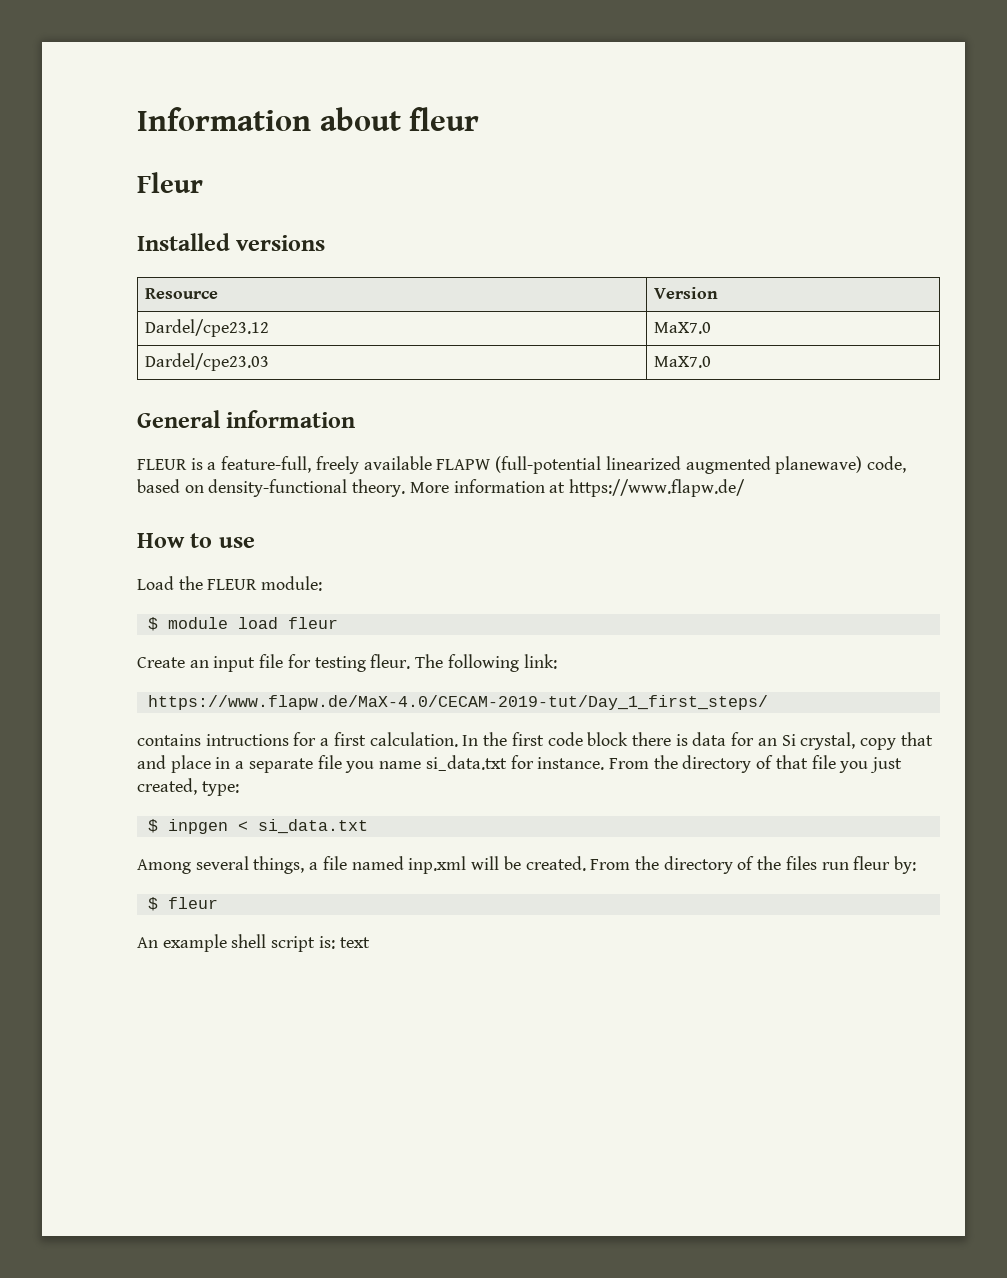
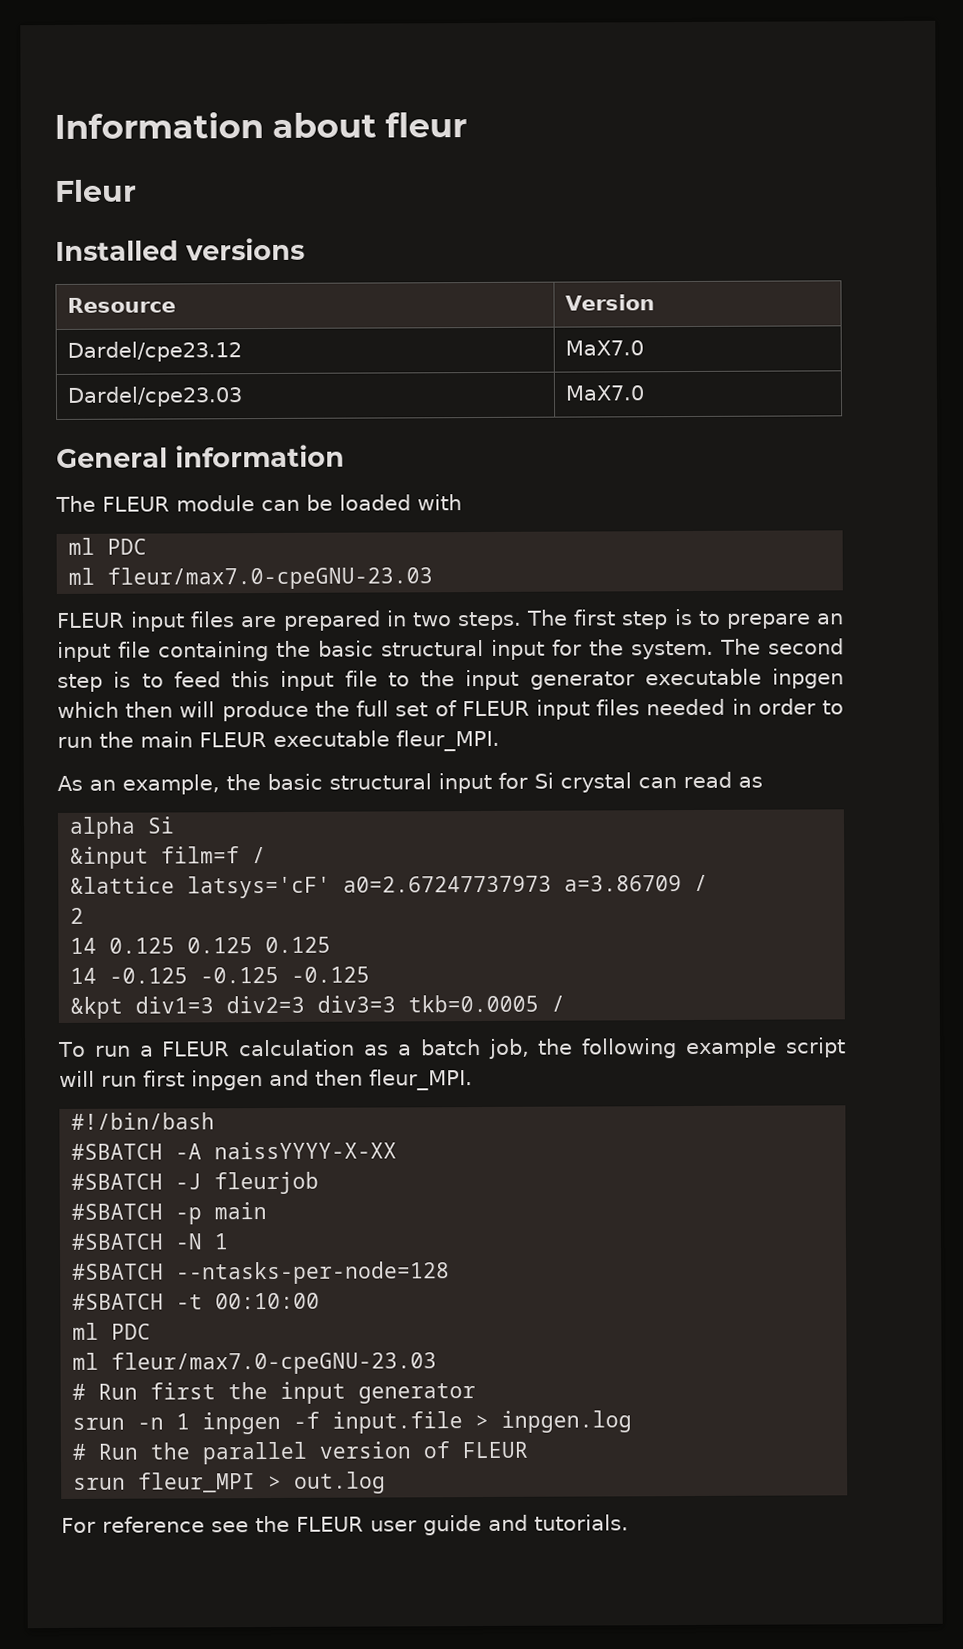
- FLEUR is a feature-full, freely available FLAPW (full-potential linearized augmented planewave) code, based on density-functional theory. More information at https://www.flapw.de/
- How to use
- Load the FLEUR module:
- $ module load fleur
- Create an input file for testing fleur. The following link:
- https://www.flapw.de/MaX-4.0/CECAM-2019-tut/Day_1_first_steps/
- contains intructions for a first calculation. In the first code block there is data for an Si crystal, copy that and place in a separate file you name si_data.txt for instance. From the directory of that file you just created, type:
- $ inpgen < si_data.txt
- Among several things, a file named inp.xml will be created. From the directory of the files run fleur by:
- $ fleur
- An example shell script is: text
+ The FLEUR module can be loaded with
+ ml PDC
+ ml fleur/max7.0-cpeGNU-23.03
+ FLEUR input files are prepared in two steps. The first step is to prepare an input file containing the basic structural input for the system. The second step is to feed this input file to the input generator executable inpgen which then will produce the full set of FLEUR input files needed in order to run the main FLEUR executable fleur_MPI.
+ As an example, the basic structural input for Si crystal can read as
+ alpha Si
+ &input film=f /
+ &lattice latsys='cF' a0=2.67247737973 a=3.86709 /
+ 2
+ 14 0.125 0.125 0.125
+ 14 -0.125 -0.125 -0.125
+ &kpt div1=3 div2=3 div3=3 tkb=0.0005 /
+ To run a FLEUR calculation as a batch job, the following example script will run first inpgen and then fleur_MPI.
+ #!/bin/bash
+ #SBATCH -A naissYYYY-X-XX
+ #SBATCH -J fleurjob
+ #SBATCH -p main
+ #SBATCH -N 1
+ #SBATCH --ntasks-per-node=128
+ #SBATCH -t 00:10:00
+ ml PDC
+ ml fleur/max7.0-cpeGNU-23.03
+ # Run first the input generator
+ srun -n 1 inpgen -f input.file > inpgen.log
+ # Run the parallel version of FLEUR
+ srun fleur_MPI > out.log
+ For reference see the FLEUR user guide and tutorials.

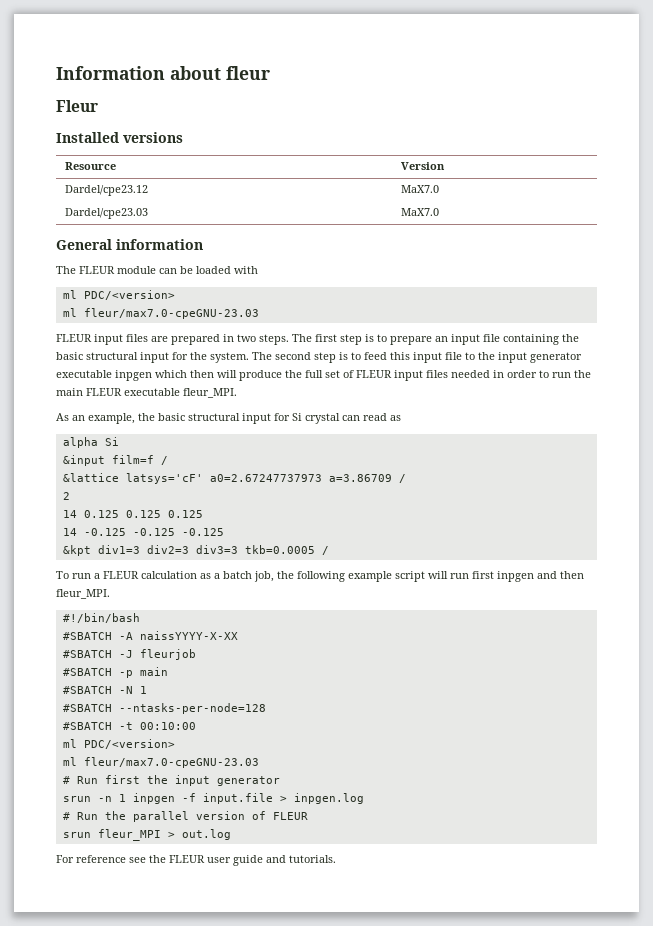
  The FLEUR module can be loaded with
- ml PDC
+ ml PDC/<version>
  #SBATCH -t 00:10:00
- ml PDC
+ ml PDC/<version>

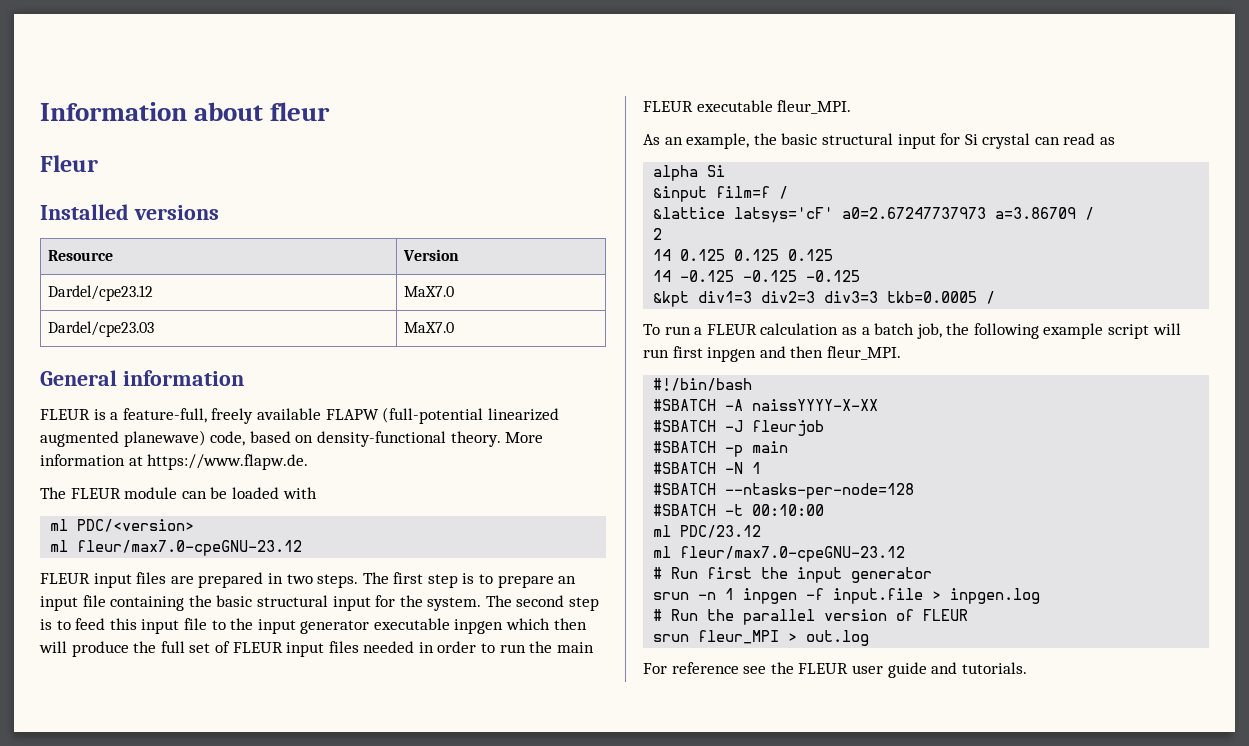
+ FLEUR is a feature-full, freely available FLAPW (full-potential linearized augmented planewave) code, based on density-functional theory. More information at https://www.flapw.de.
  The FLEUR module can be loaded with
  ml PDC/<version>
- ml fleur/max7.0-cpeGNU-23.03
+ ml fleur/max7.0-cpeGNU-23.12
  #SBATCH -t 00:10:00
- ml PDC/<version>
- ml fleur/max7.0-cpeGNU-23.03
+ ml PDC/23.12
+ ml fleur/max7.0-cpeGNU-23.12

